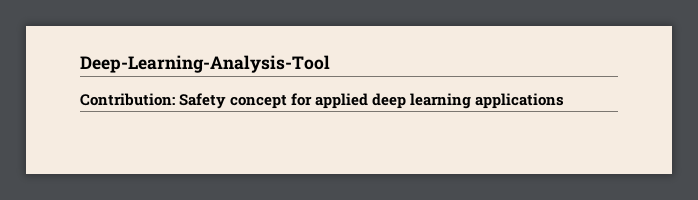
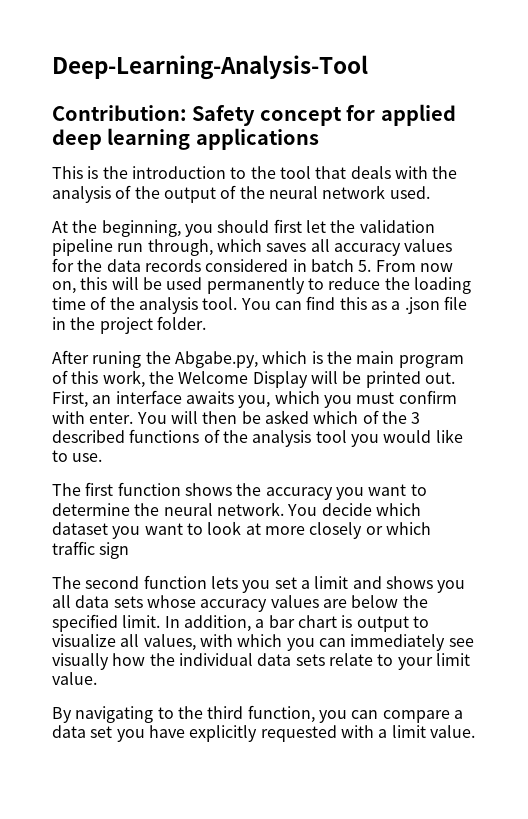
+ This is the introduction to the tool that deals with the analysis of the output of the neural network used.
+ At the beginning, you should first let the validation pipeline run through, which saves all accuracy values for the data records considered in batch 5. From now on, this will be used permanently to reduce the loading time of the analysis tool. You can find this as a .json file in the project folder.
+ After runing the Abgabe.py, which is the main program of this work, the Welcome Display will be printed out. First, an interface awaits you, which you must confirm with enter. You will then be asked which of the 3 described functions of the analysis tool you would like to use.
+ The first function shows the accuracy you want to determine the neural network. You decide which dataset you want to look at more closely or which traffic sign
+ The second function lets you set a limit and shows you all data sets whose accuracy values are below the specified limit. In addition, a bar chart is output to visualize all values, with which you can immediately see visually how the individual data sets relate to your limit value.
+ By navigating to the third function, you can compare a data set you have explicitly requested with a limit value.

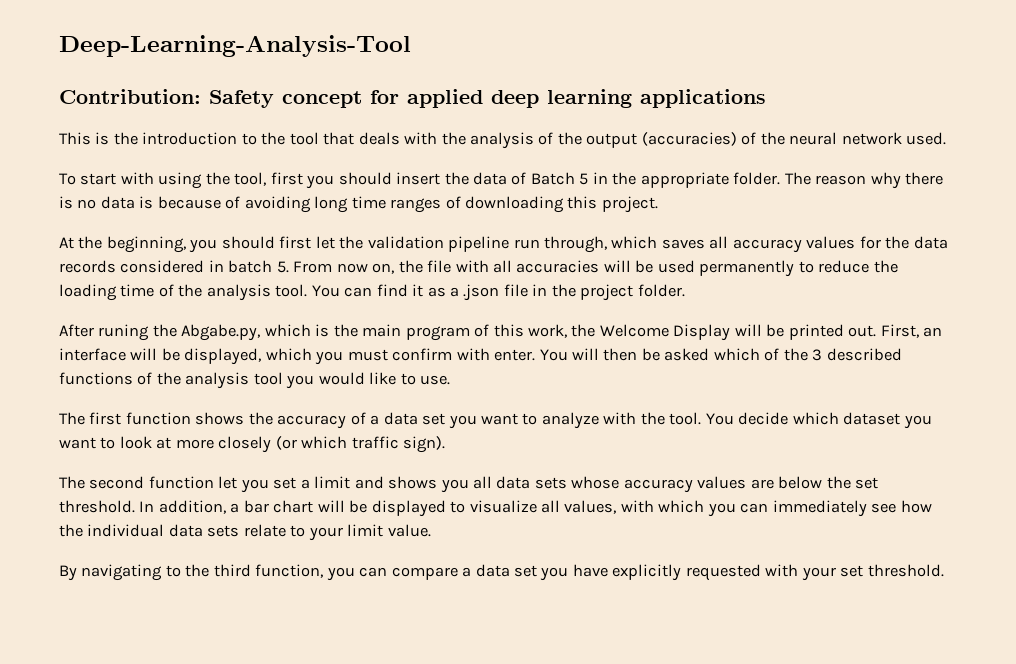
- This is the introduction to the tool that deals with the analysis of the output of the neural network used.
+ This is the introduction to the tool that deals with the analysis of the output (accuracies) of the neural network used.
+ To start with using the tool, first you should insert the data of Batch 5 in the appropriate folder. The reason why there is no data is because of avoiding long time ranges of downloading this project.
- At the beginning, you should first let the validation pipeline run through, which saves all accuracy values for the data records considered in batch 5. From now on, this will be used permanently to reduce the loading time of the analysis tool.
+ At the beginning, you should first let the validation pipeline run through, which saves all accuracy values for the data records considered in batch 5. From now on, the file with all accuracies will be used permanently to reduce the loading time of the analysis tool.
- You can find this as a .json file in the project folder.
+ You can find it as a .json file in the project folder.
- First, an interface awaits you, which you must confirm with enter.
+ First, an interface will be displayed, which you must confirm with enter.
- The first function shows the accuracy you want to determine the neural network.
+ The first function shows the accuracy of a data set you want to analyze with the tool.
- You decide which dataset you want to look at more closely or which traffic sign
+ You decide which dataset you want to look at more closely (or which traffic sign).
- The second function lets you set a limit and shows you all data sets whose accuracy values are below the specified limit.
+ The second function let you set a limit and shows you all data sets whose accuracy values are below the set threshold.
- In addition, a bar chart is output to visualize all values, with which you can immediately see visually how the individual data sets relate to your limit value.
+ In addition, a bar chart will be displayed to visualize all values, with which you can immediately see how the individual data sets relate to your limit value.
- By navigating to the third function, you can compare a data set you have explicitly requested with a limit value.
+ By navigating to the third function, you can compare a data set you have explicitly requested with your set threshold.

